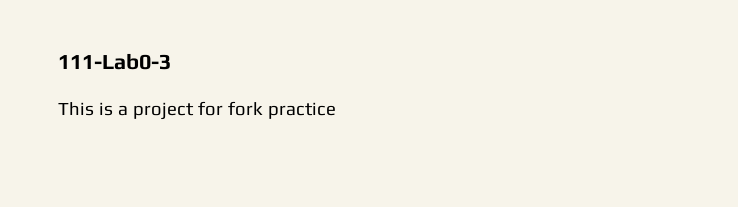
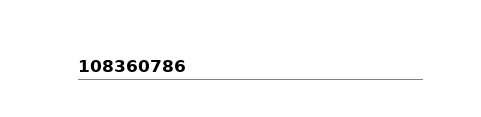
- 111-Lab0-3
- This is a project for fork practice
+ 108360786

